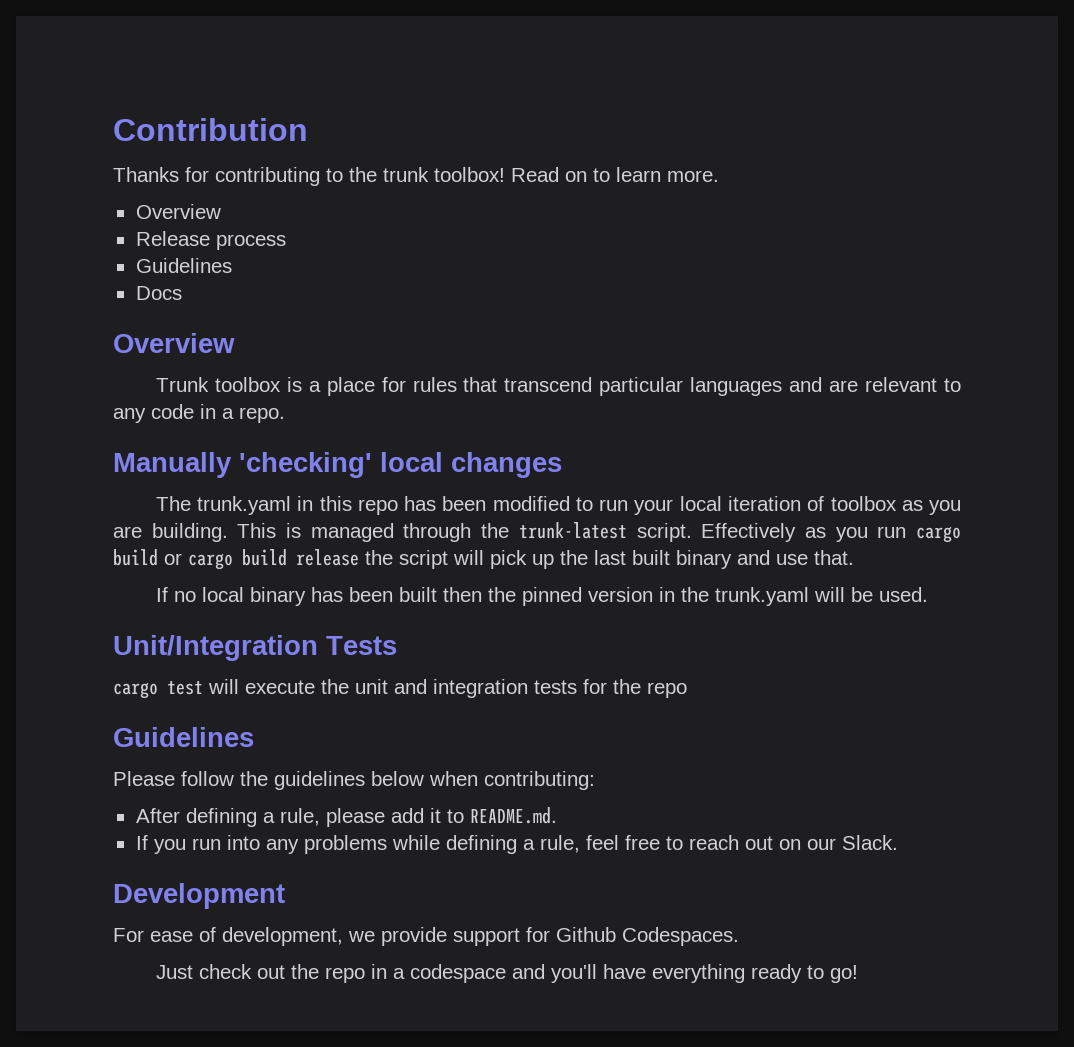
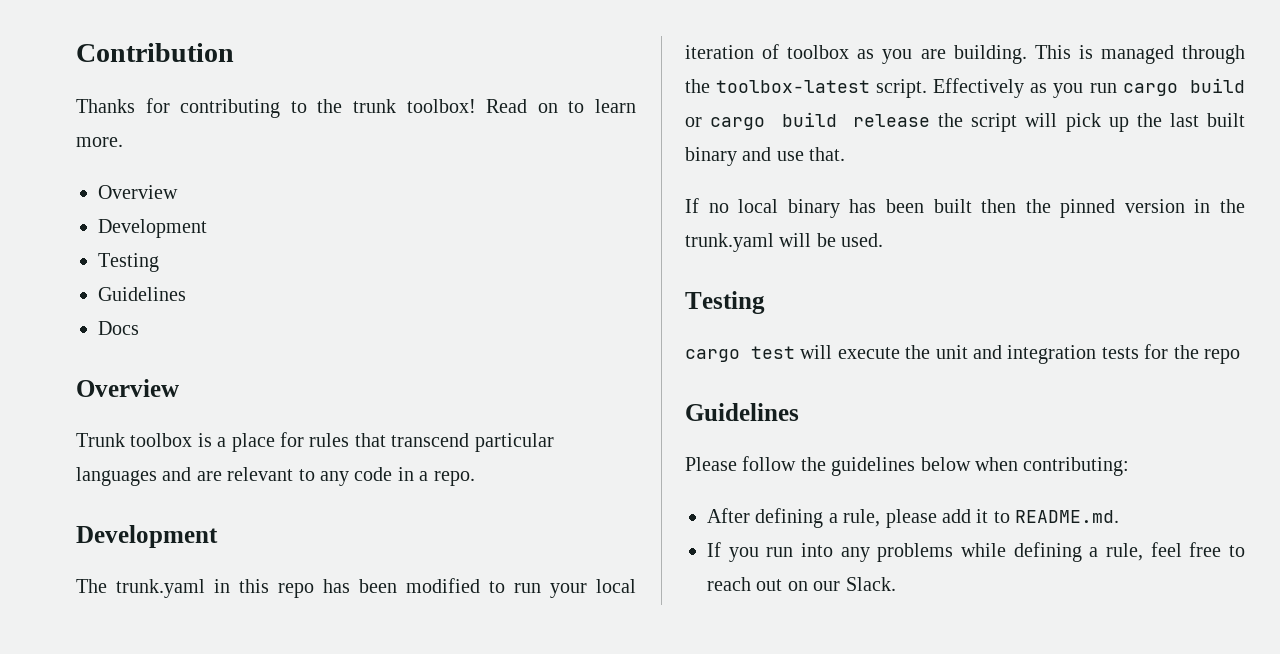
  Read on to learn more.
  Overview
- Release process
+ Development
+ Testing
  Trunk toolbox is a place for rules that transcend particular languages and are relevant to any code in a repo.
- Manually 'checking' local changes
+ Development
- This is managed through the trunk-latest script.
+ This is managed through the toolbox-latest script.
  If no local binary has been built then the pinned version in the trunk.yaml will be used.
- Unit/Integration Tests
+ Testing
- Development
- For ease of development, we provide support for Github Codespaces.
- Just check out the repo in a codespace and you'll have everything ready to go!

